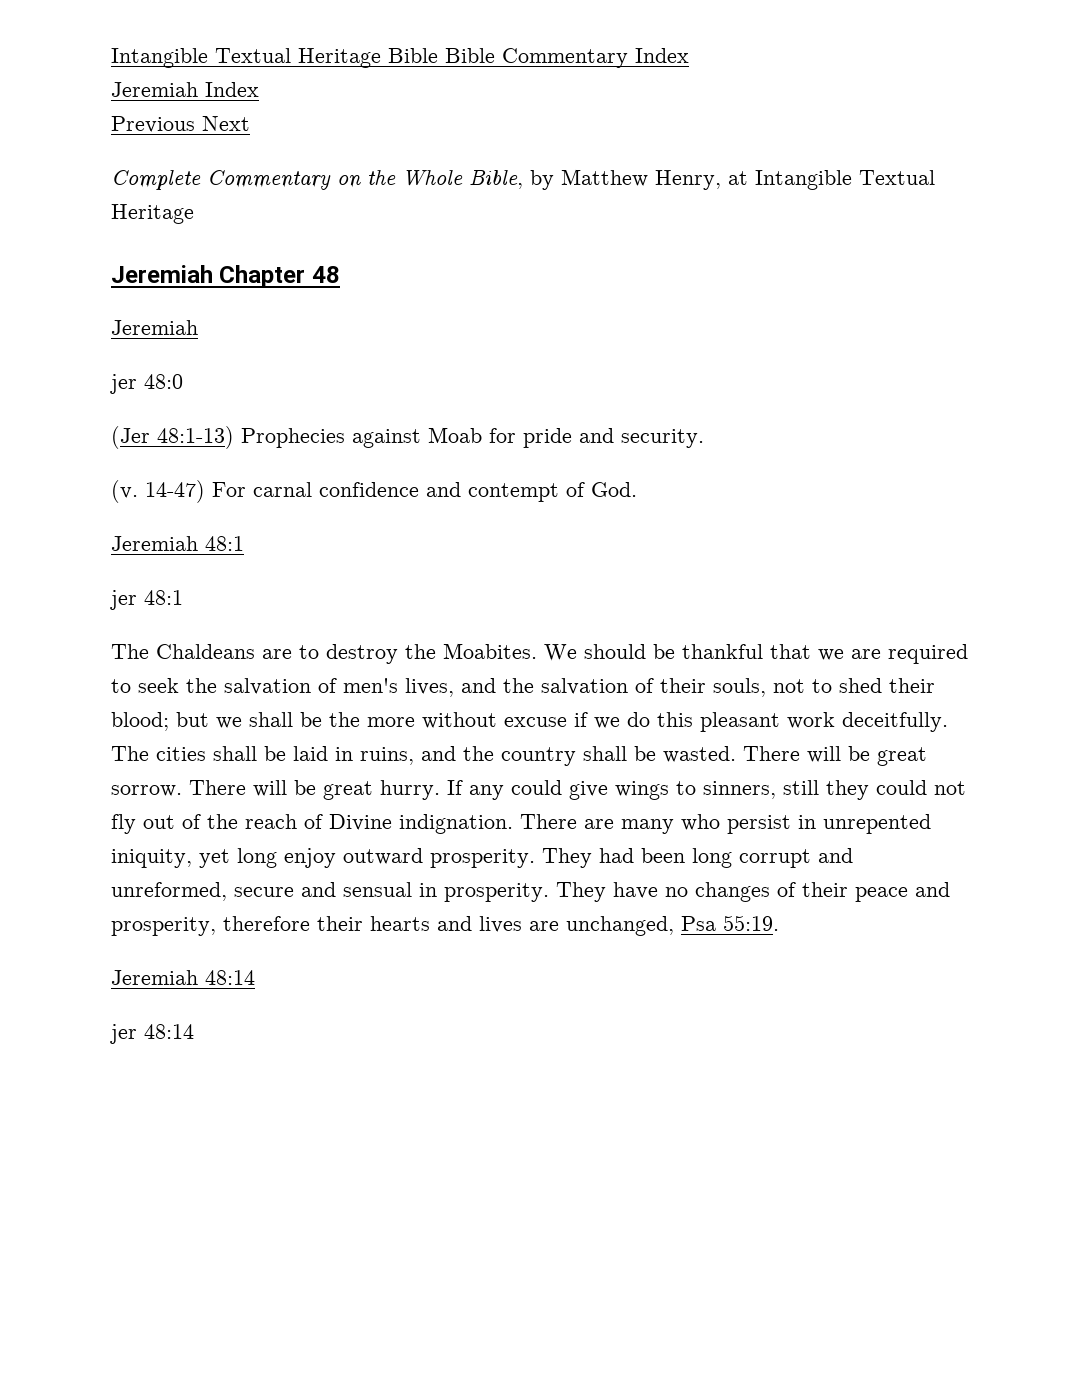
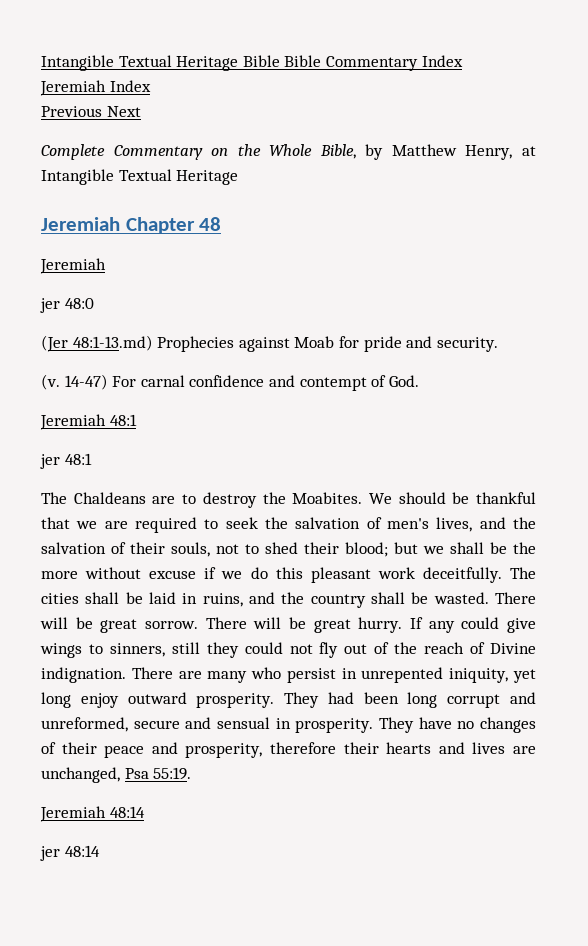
- (Jer 48:1-13) Prophecies against Moab for pride and security.
+ (Jer 48:1-13.md) Prophecies against Moab for pride and security.

